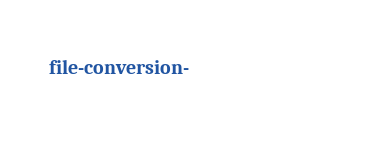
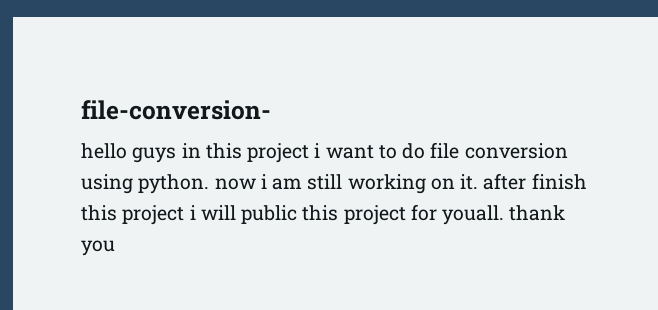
+ hello guys in this project i want to do file conversion using python. now i am still working on it. after finish this project i will public this project for youall. thank you

